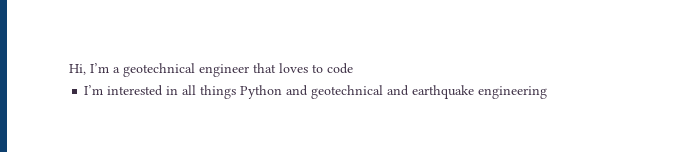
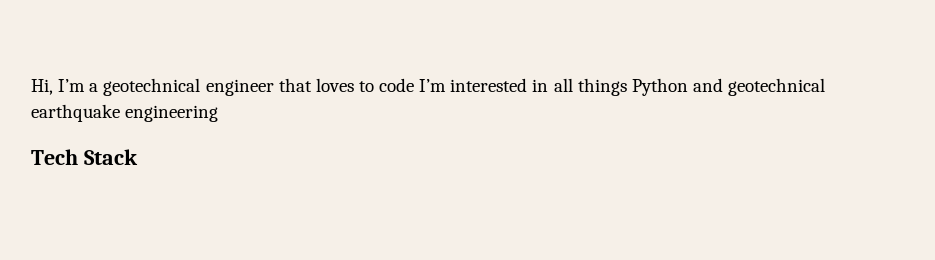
- Hi, I’m a geotechnical engineer that loves to code
- I’m interested in all things Python and geotechnical and earthquake engineering
+ Hi, I’m a geotechnical engineer that loves to code I’m interested in all things Python and geotechnical earthquake engineering
+ Tech Stack

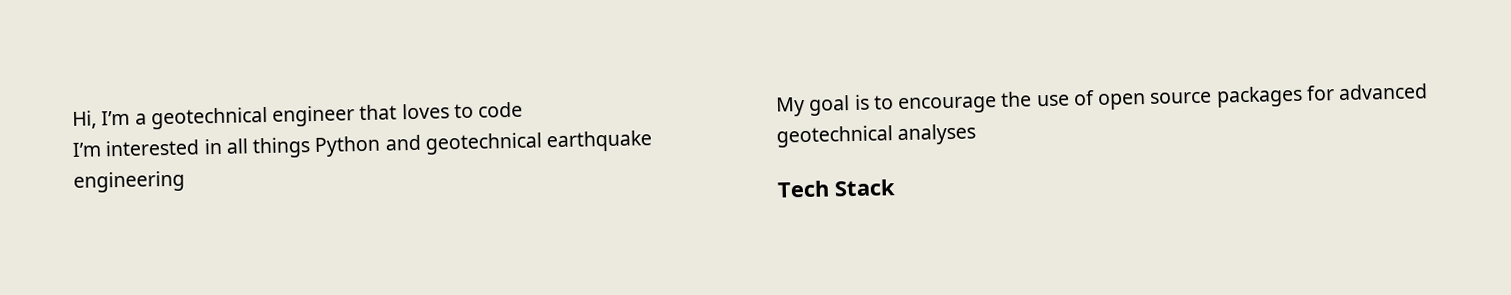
- Hi, I’m a geotechnical engineer that loves to code I’m interested in all things Python and geotechnical earthquake engineering
+ Hi, I’m a geotechnical engineer that loves to code
+ I’m interested in all things Python and geotechnical earthquake engineering
+ My goal is to encourage the use of open source packages for advanced geotechnical analyses

